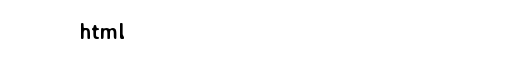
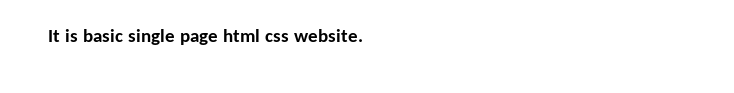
- html
+ It is basic single page html css website.

